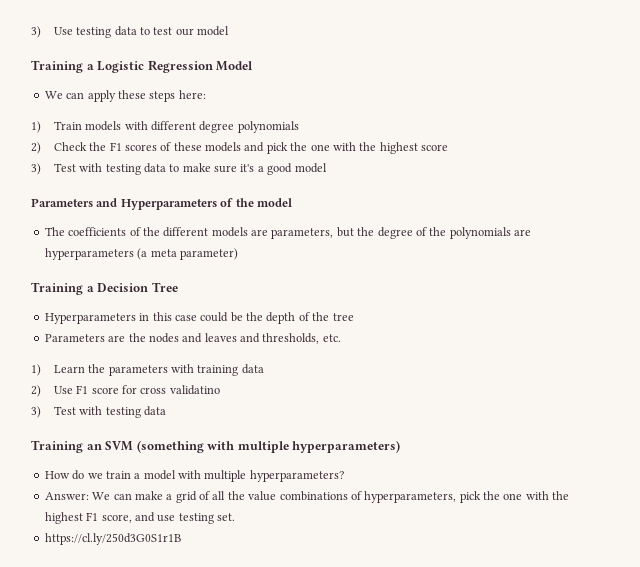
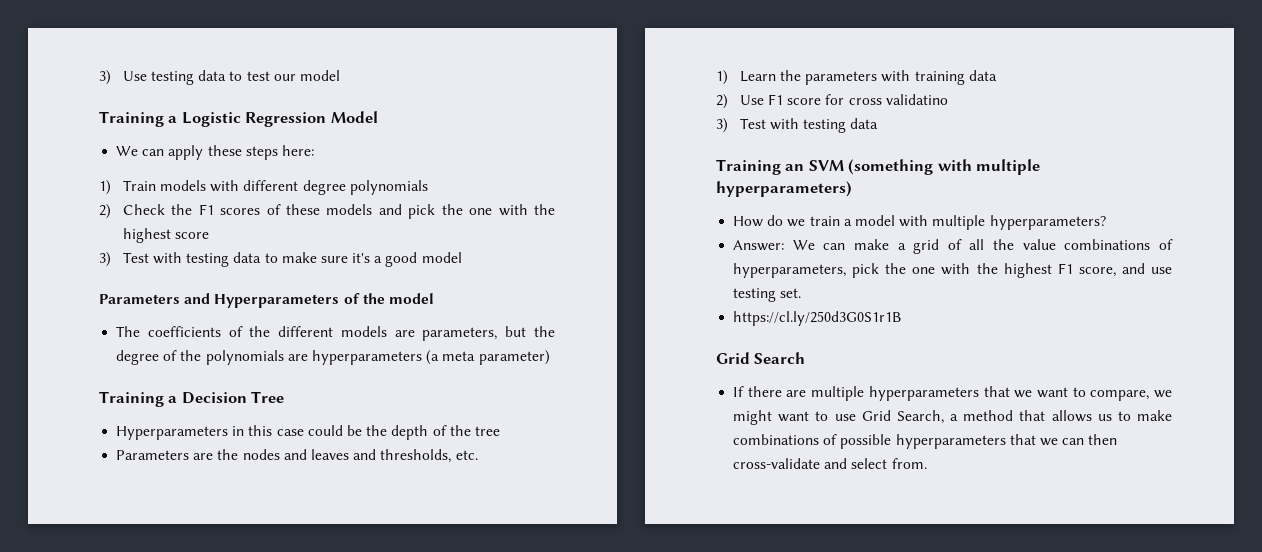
+ Grid Search
+ If there are multiple hyperparameters that we want to compare, we might want to use Grid Search, a method that allows us to make combinations of possible hyperparameters that we can then cross-validate and select from.

